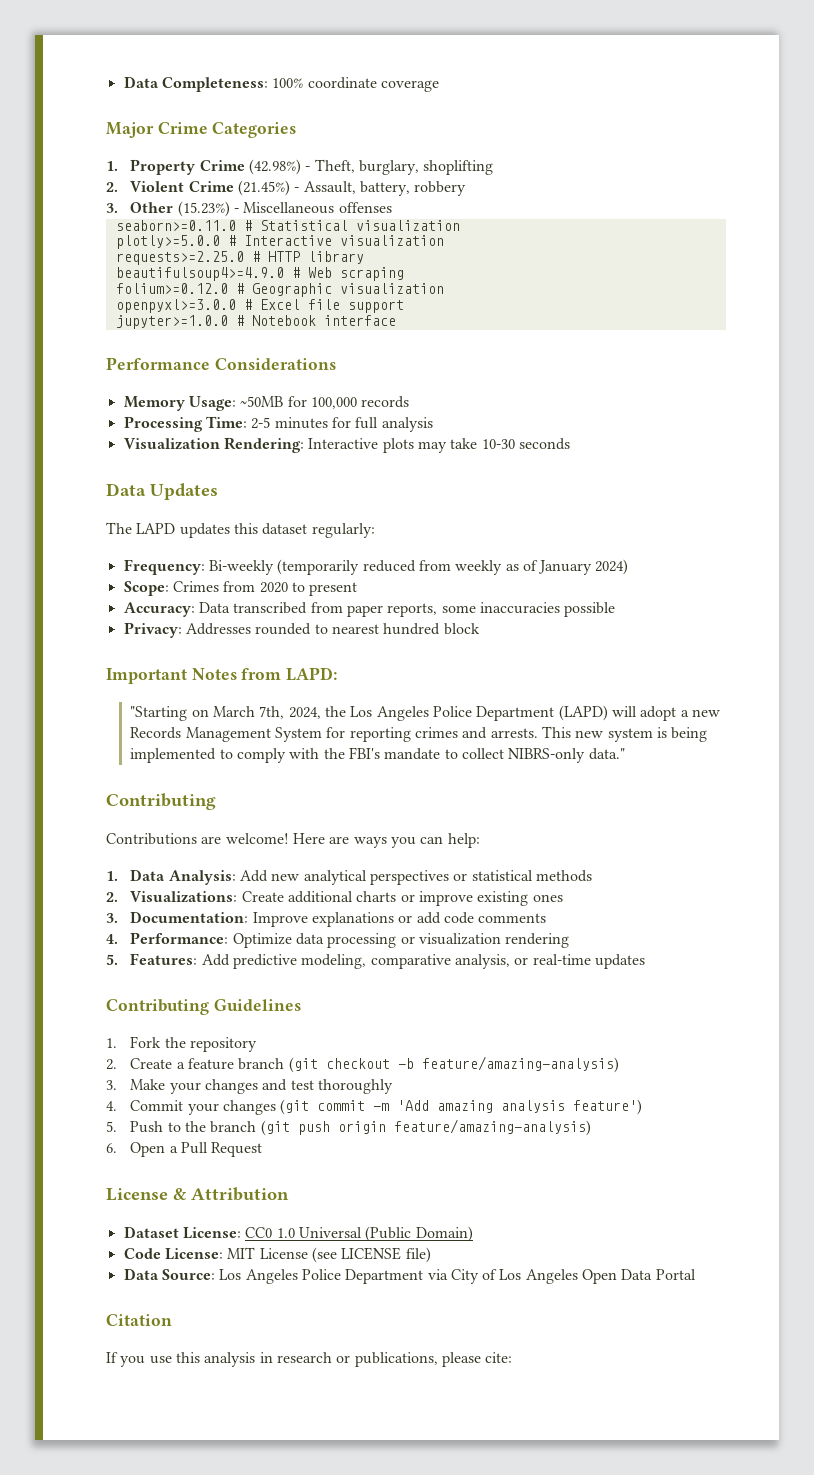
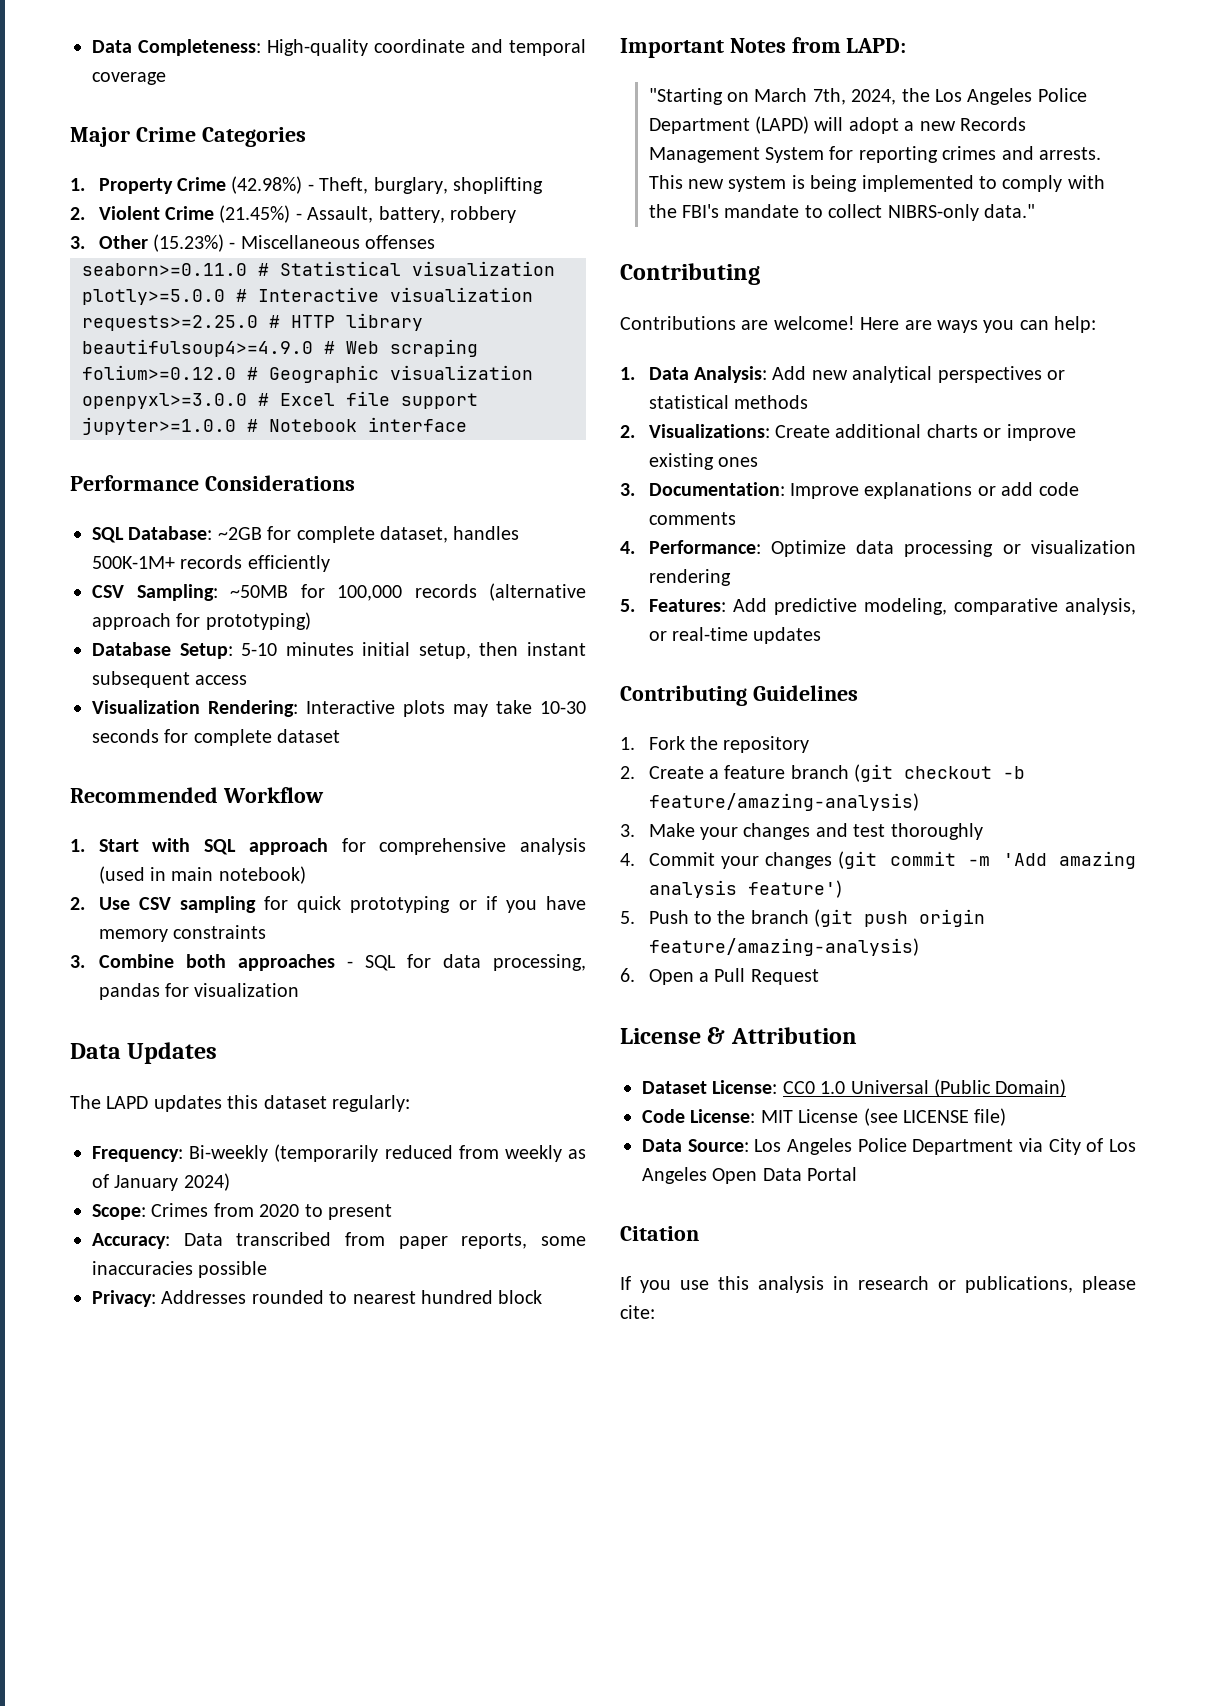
- Data Completeness: 100% coordinate coverage
+ Data Completeness: High-quality coordinate and temporal coverage
- Memory Usage: ~50MB for 100,000 records
- Processing Time: 2-5 minutes for full analysis
+ SQL Database: ~2GB for complete dataset, handles 500K-1M+ records efficiently
+ CSV Sampling: ~50MB for 100,000 records (alternative approach for prototyping)
+ Database Setup: 5-10 minutes initial setup, then instant subsequent access
- Visualization Rendering: Interactive plots may take 10-30 seconds
+ Visualization Rendering: Interactive plots may take 10-30 seconds for complete dataset
+ Recommended Workflow
+ 1. Start with SQL approach for comprehensive analysis (used in main notebook)
+ 2. Use CSV sampling for quick prototyping or if you have memory constraints
+ 3. Combine both approaches - SQL for data processing, pandas for visualization

